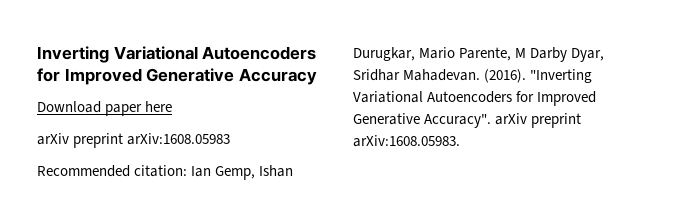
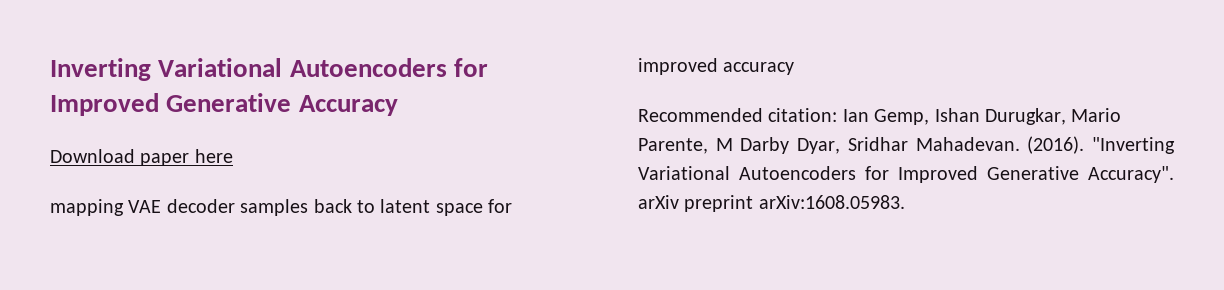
- arXiv preprint arXiv:1608.05983
+ mapping VAE decoder samples back to latent space for improved accuracy

